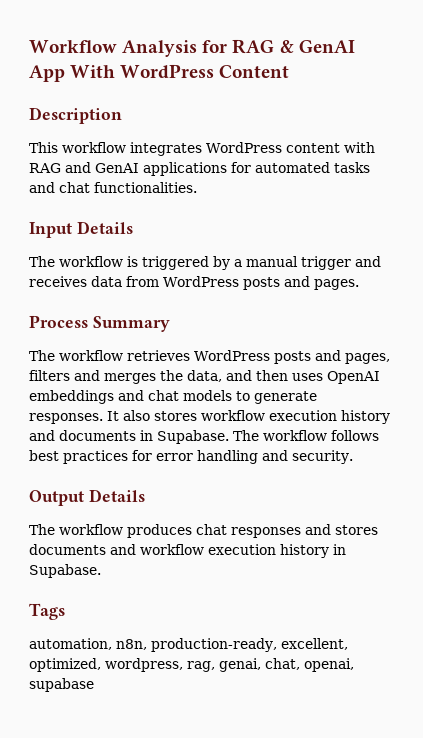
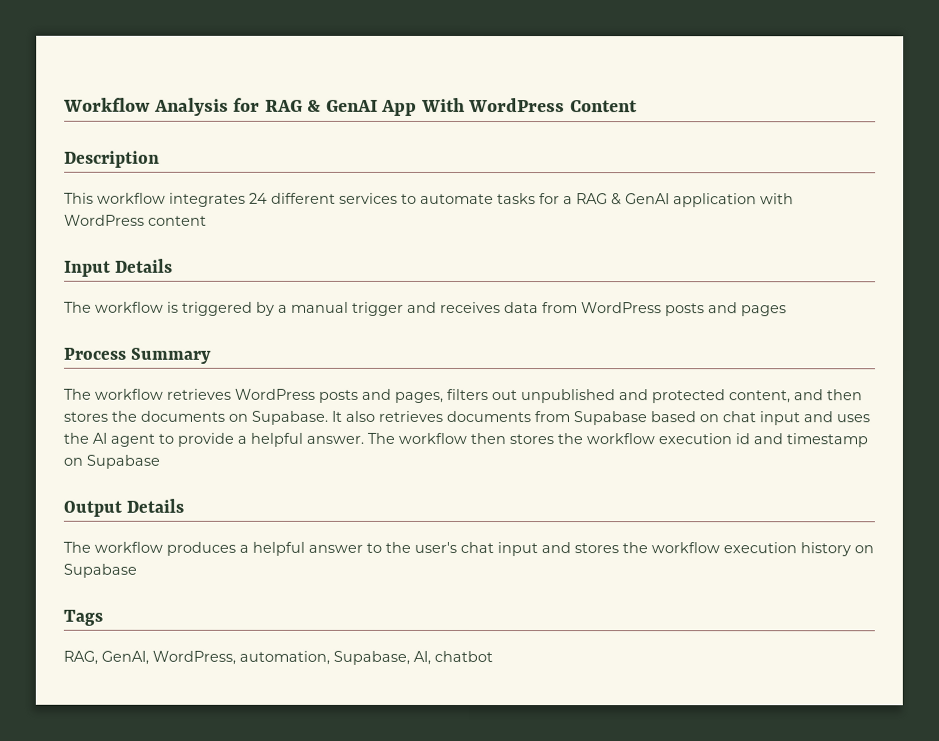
- This workflow integrates WordPress content with RAG and GenAI applications for automated tasks and chat functionalities.
+ This workflow integrates 24 different services to automate tasks for a RAG & GenAI application with WordPress content
- The workflow is triggered by a manual trigger and receives data from WordPress posts and pages.
+ The workflow is triggered by a manual trigger and receives data from WordPress posts and pages
- The workflow retrieves WordPress posts and pages, filters and merges the data, and then uses OpenAI embeddings and chat models to generate responses. It also stores workflow execution history and documents in Supabase. The workflow follows best practices for error handling and security.
+ The workflow retrieves WordPress posts and pages, filters out unpublished and protected content, and then stores the documents on Supabase. It also retrieves documents from Supabase based on chat input and uses the AI agent to provide a helpful answer. The workflow then stores the workflow execution id and timestamp on Supabase
- The workflow produces chat responses and stores documents and workflow execution history in Supabase.
+ The workflow produces a helpful answer to the user's chat input and stores the workflow execution history on Supabase
- automation, n8n, production-ready, excellent, optimized, wordpress, rag, genai, chat, openai, supabase
+ RAG, GenAI, WordPress, automation, Supabase, AI, chatbot

